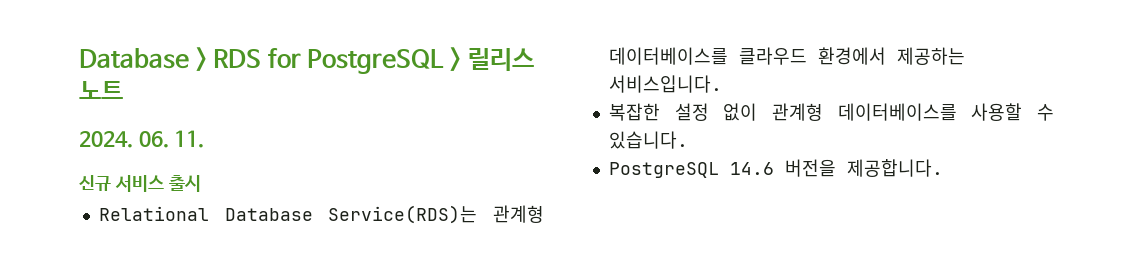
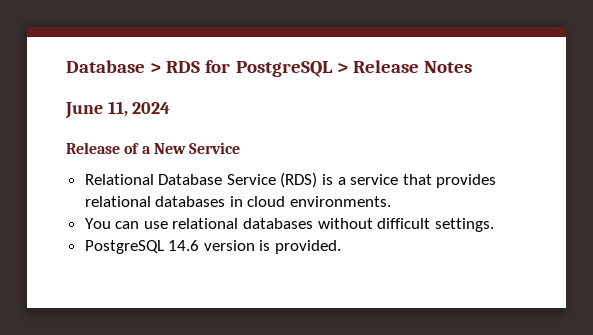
- Database > RDS for PostgreSQL > 릴리스 노트
- 2024. 06. 11.
- 신규 서비스 출시
- Relational Database Service(RDS)는 관계형 데이터베이스를 클라우드 환경에서 제공하는 서비스입니다.
- 복잡한 설정 없이 관계형 데이터베이스를 사용할 수 있습니다.
+ Database > RDS for PostgreSQL > Release Notes
+ June 11, 2024
+ Release of a New Service
+ Relational Database Service (RDS) is a service that provides relational databases in cloud environments.
+ You can use relational databases without difficult settings.
- PostgreSQL 14.6 버전을 제공합니다.
+ PostgreSQL 14.6 version is provided.

